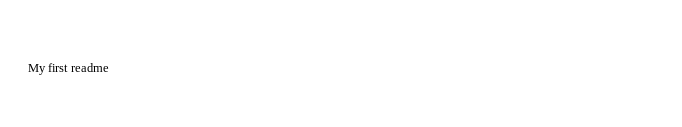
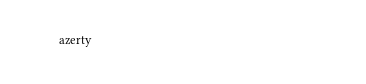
- My first readme
+ azerty

